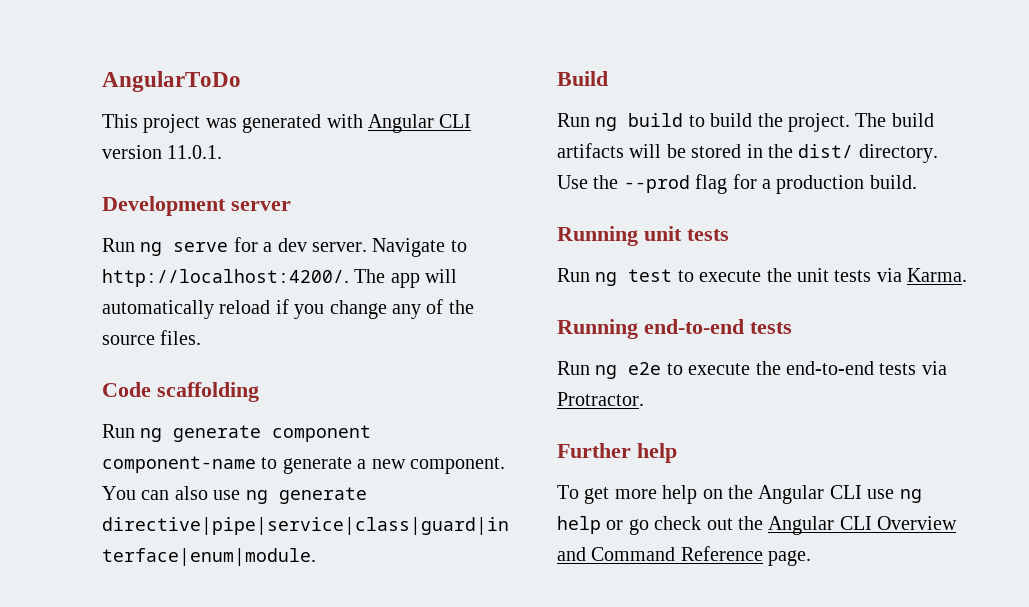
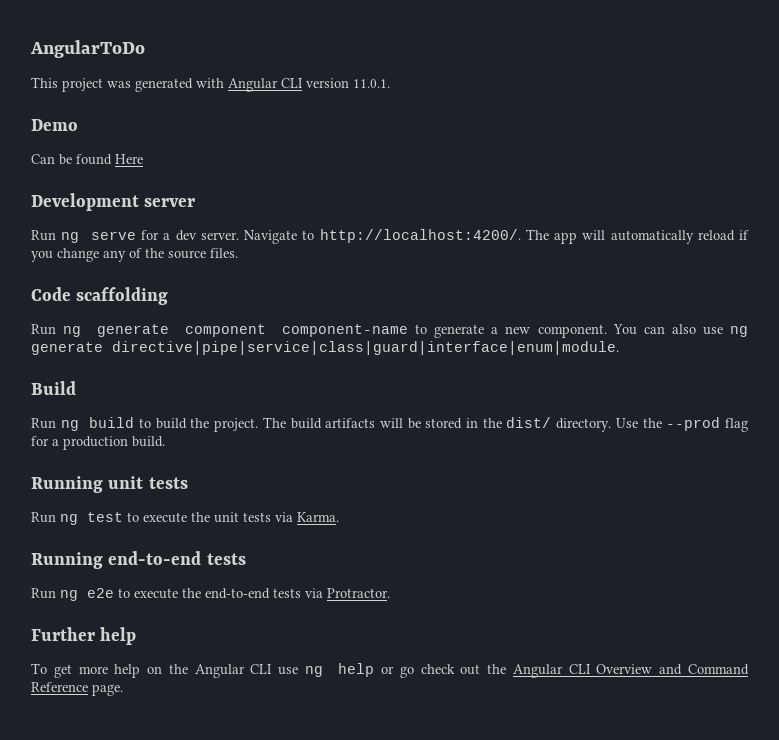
+ Demo
+ Can be found Here

